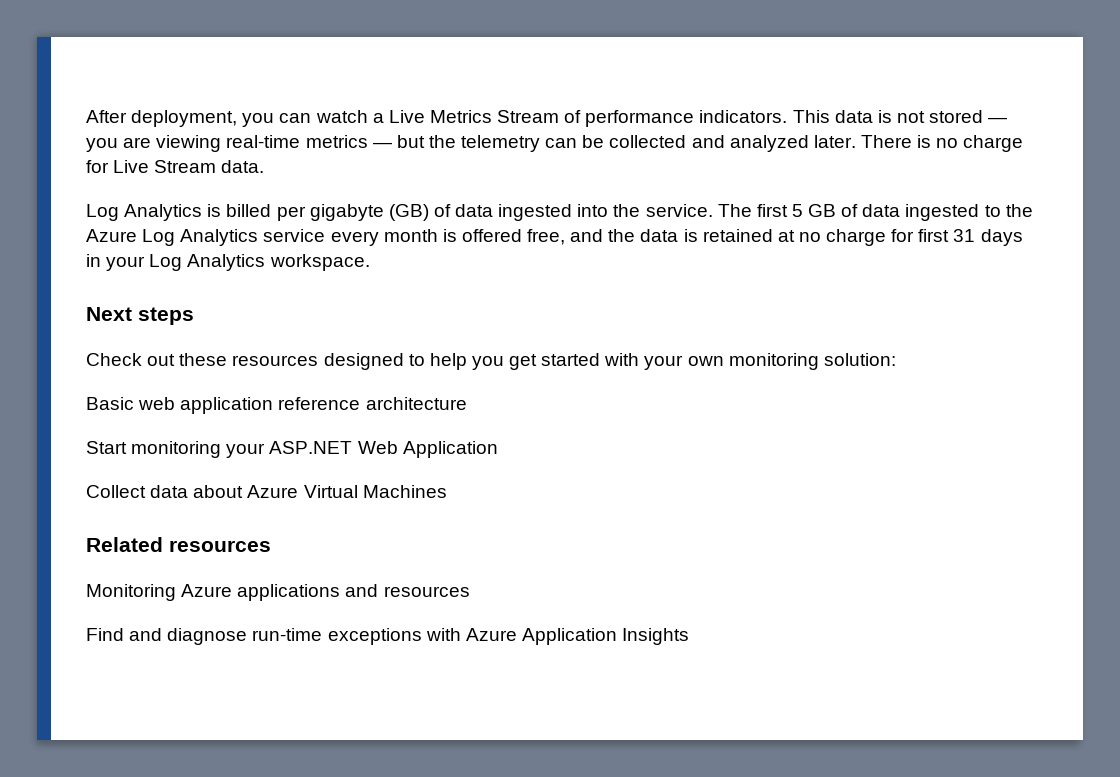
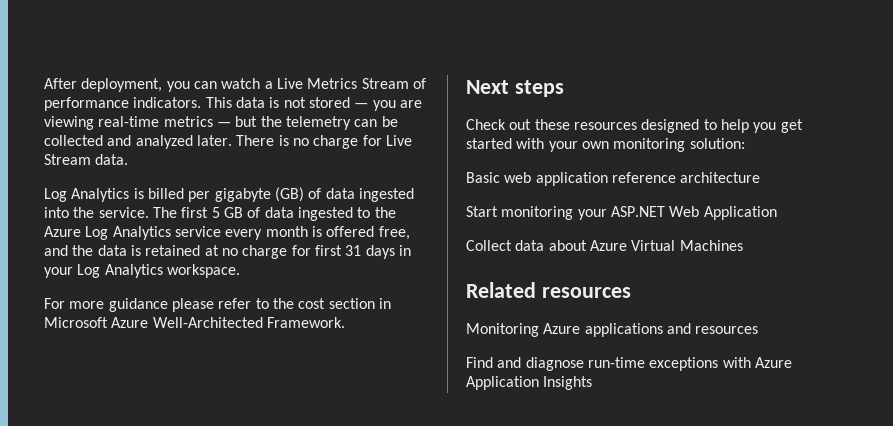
+ For more guidance please refer to the cost section in Microsoft Azure Well-Architected Framework.

